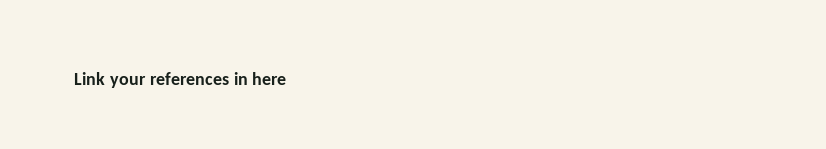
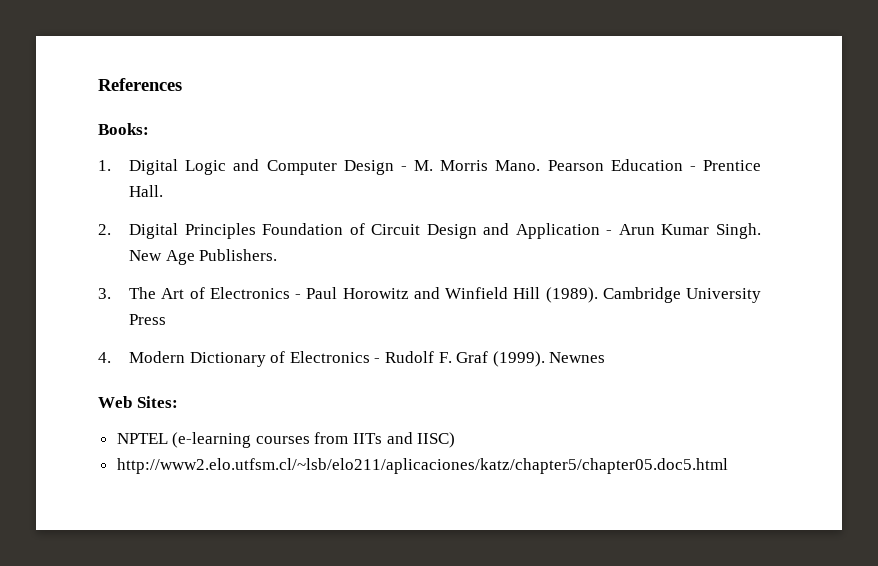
- Link your references in here
+ References
+ Books:
+ 1. Digital Logic and Computer Design - M. Morris Mano. Pearson Education - Prentice Hall.
+ 2. Digital Principles Foundation of Circuit Design and Application - Arun Kumar Singh. New Age Publishers.
+ 3. The Art of Electronics - Paul Horowitz and Winfield Hill (1989). Cambridge University Press
+ 4. Modern Dictionary of Electronics - Rudolf F. Graf (1999). Newnes
+ Web Sites:
+ NPTEL (e-learning courses from IITs and IISC)
+ http://www2.elo.utfsm.cl/~lsb/elo211/aplicaciones/katz/chapter5/chapter05.doc5.html

